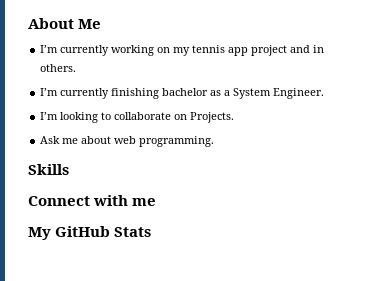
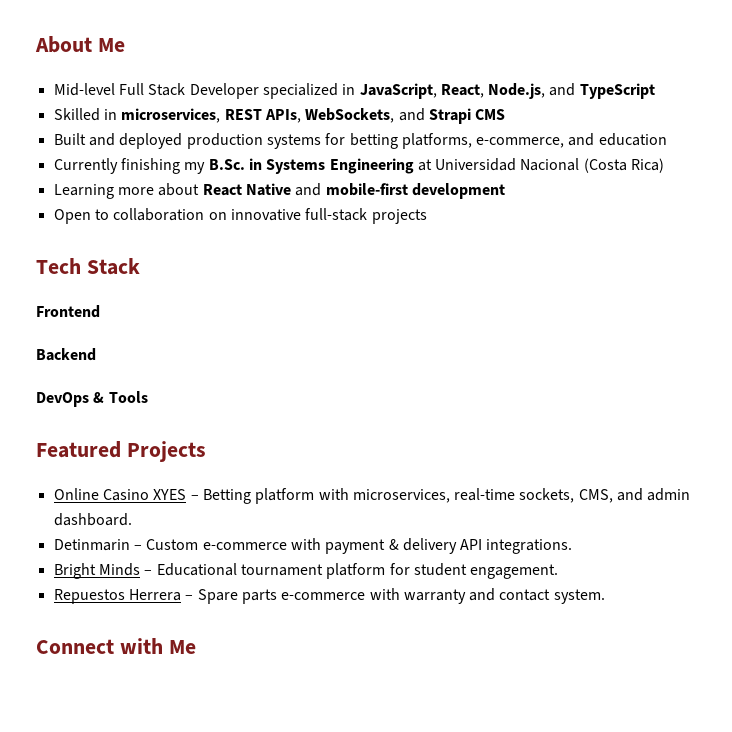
- I’m currently working on my tennis app project and in others.
- I’m currently finishing bachelor as a System Engineer.
- I’m looking to collaborate on Projects.
- Ask me about web programming.
- Skills
- Connect with me
- My GitHub Stats
+ Mid-level Full Stack Developer specialized in JavaScript, React, Node.js, and TypeScript
+ Skilled in microservices, REST APIs, WebSockets, and Strapi CMS
+ Built and deployed production systems for betting platforms, e-commerce, and education
+ Currently finishing my B.Sc. in Systems Engineering at Universidad Nacional (Costa Rica)
+ Learning more about React Native and mobile-first development
+ Open to collaboration on innovative full-stack projects
+ Tech Stack
+ Frontend
+ Backend
+ DevOps & Tools
+ Featured Projects
+ Online Casino XYES – Betting platform with microservices, real-time sockets, CMS, and admin dashboard.
+ Detinmarin – Custom e-commerce with payment & delivery API integrations.
+ Bright Minds – Educational tournament platform for student engagement.
+ Repuestos Herrera – Spare parts e-commerce with warranty and contact system.
+ Connect with Me

